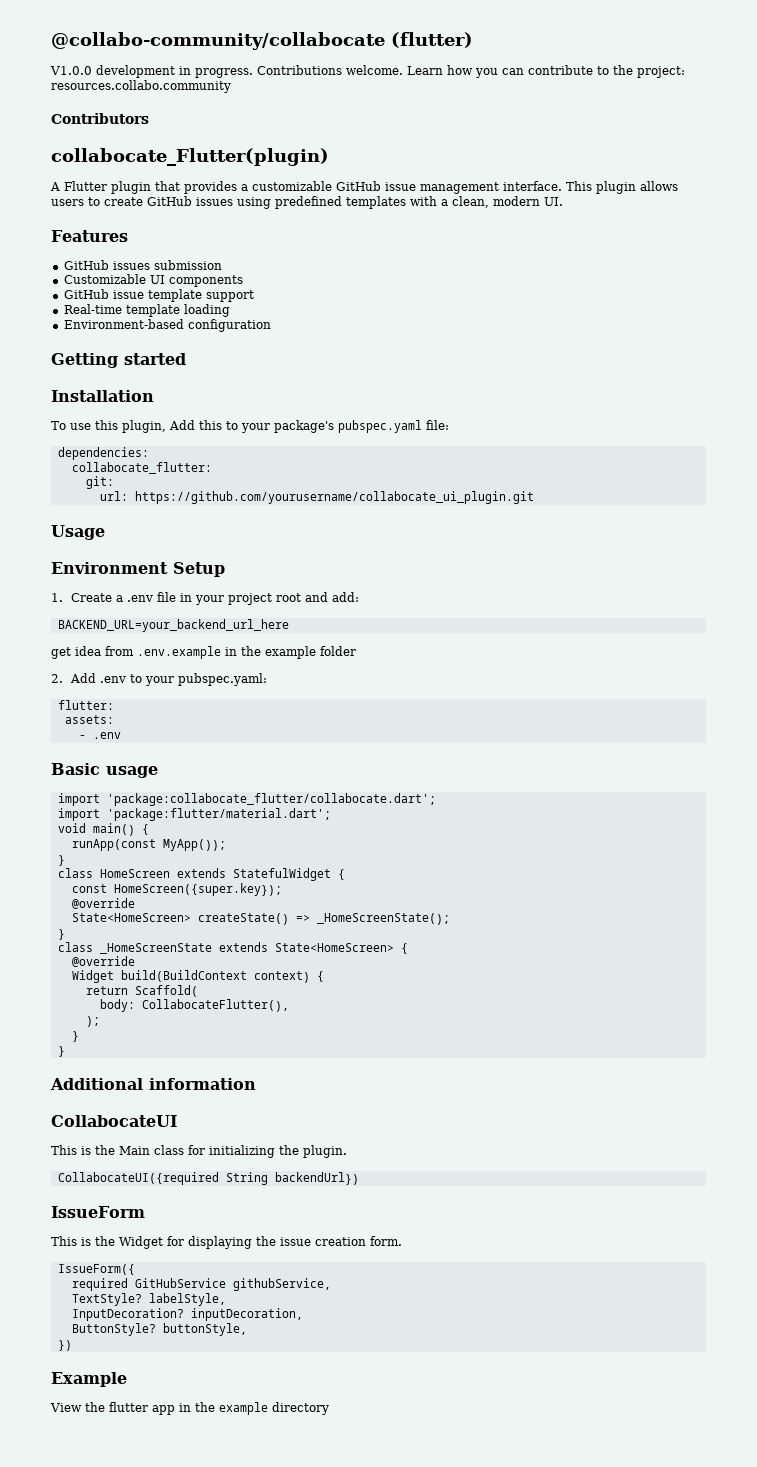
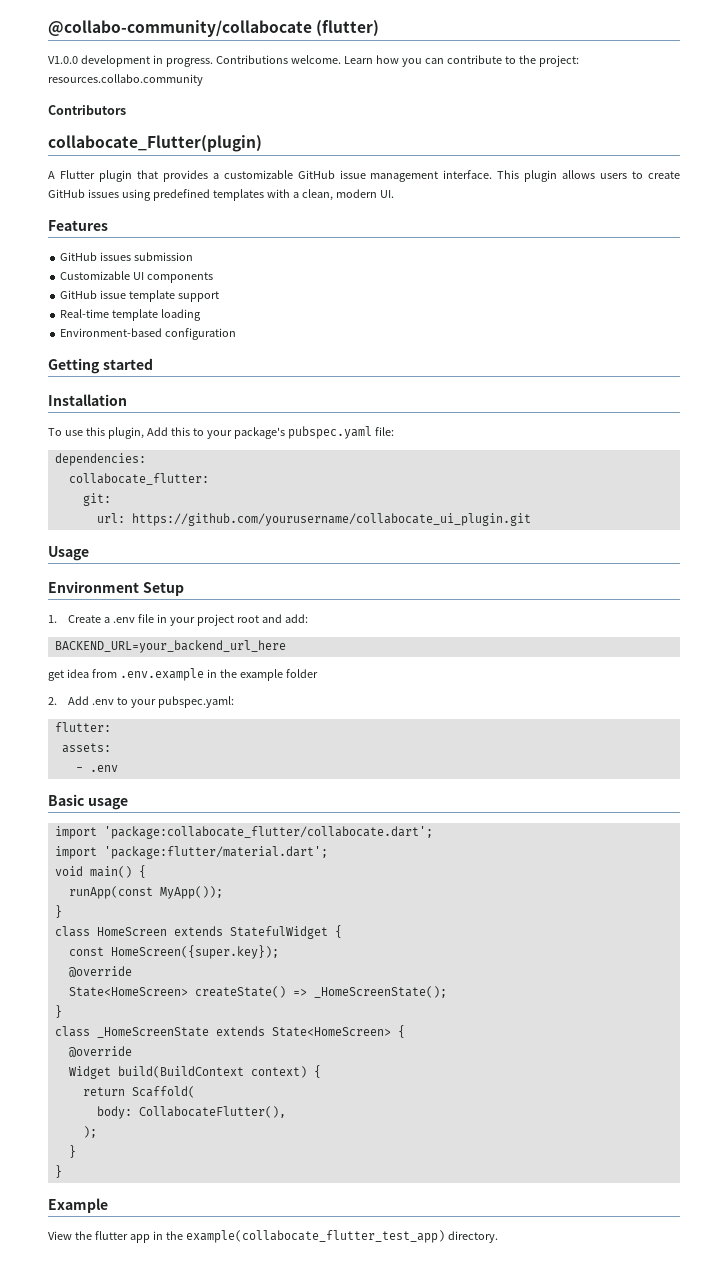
- Additional information
- CollabocateUI
- This is the Main class for initializing the plugin.
- CollabocateUI({required String backendUrl})
- IssueForm
- This is the Widget for displaying the issue creation form.
- IssueForm({
- required GitHubService githubService,
- TextStyle? labelStyle,
- InputDecoration? inputDecoration,
- ButtonStyle? buttonStyle,
- })
- View the flutter app in the example directory
+ View the flutter app in the example(collabocate_flutter_test_app) directory.

